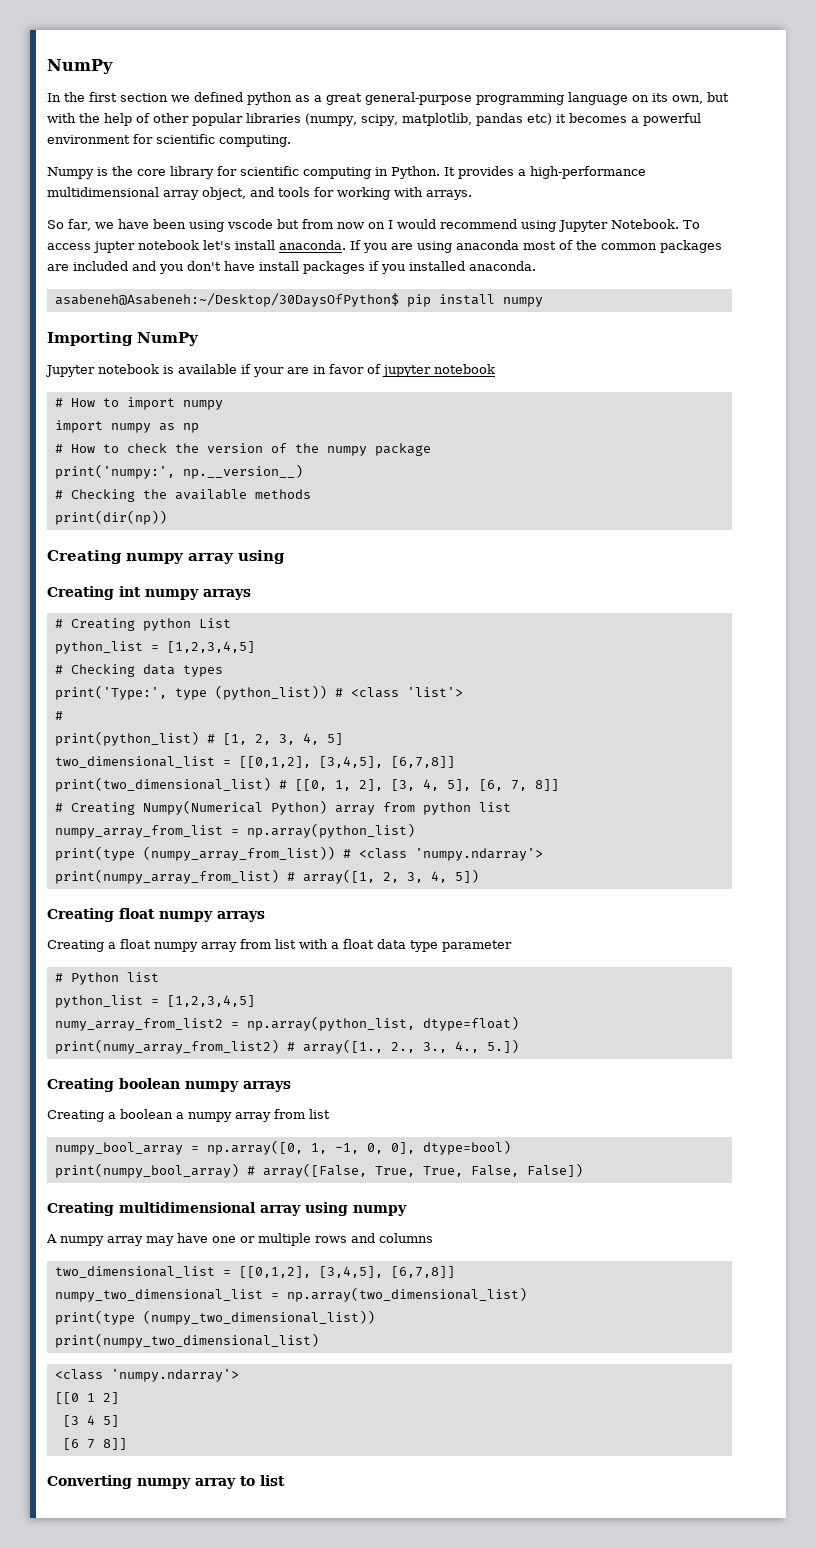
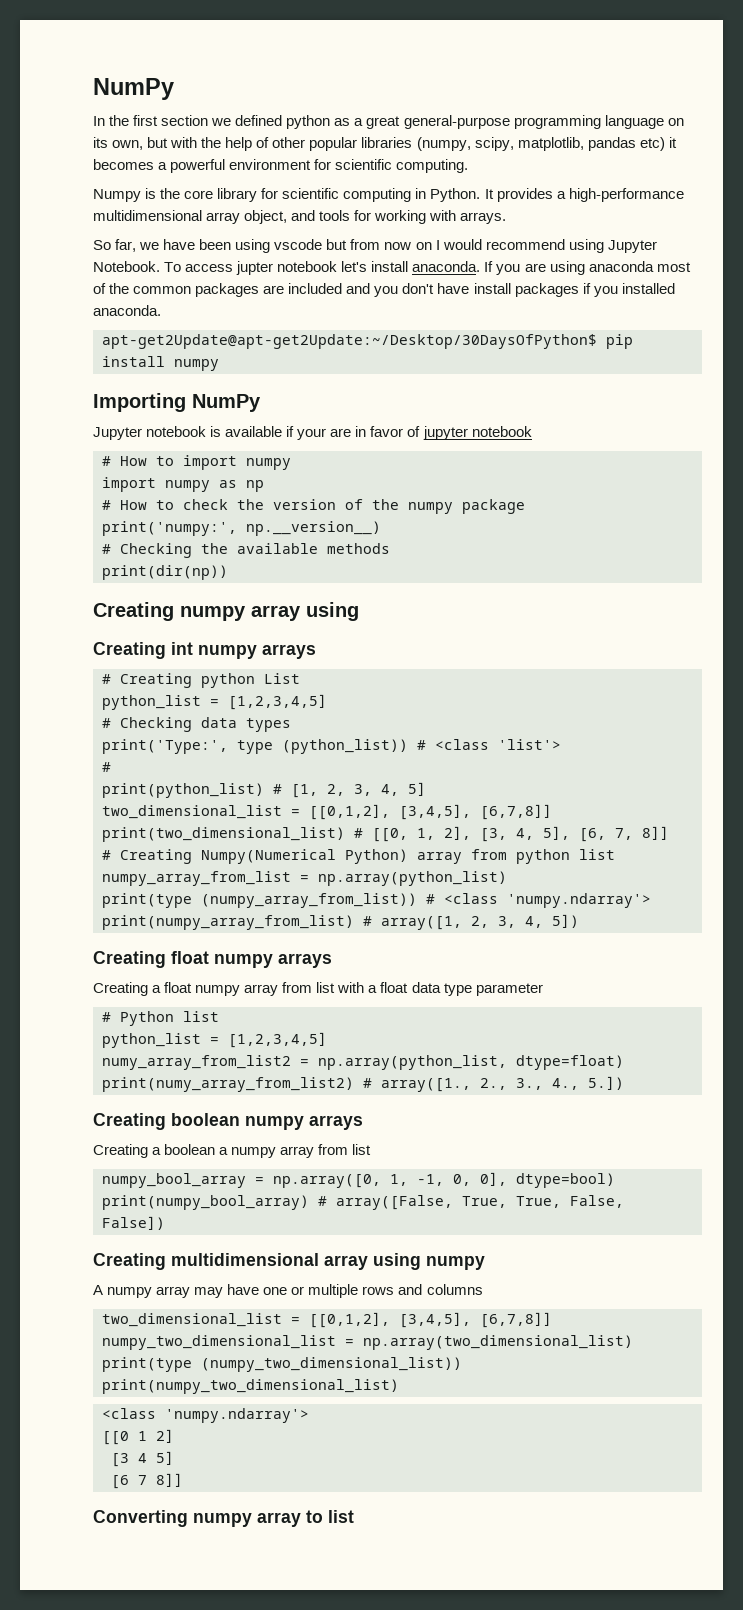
- asabeneh@Asabeneh:~/Desktop/30DaysOfPython$ pip install numpy
+ apt-get2Update@apt-get2Update:~/Desktop/30DaysOfPython$ pip install numpy

